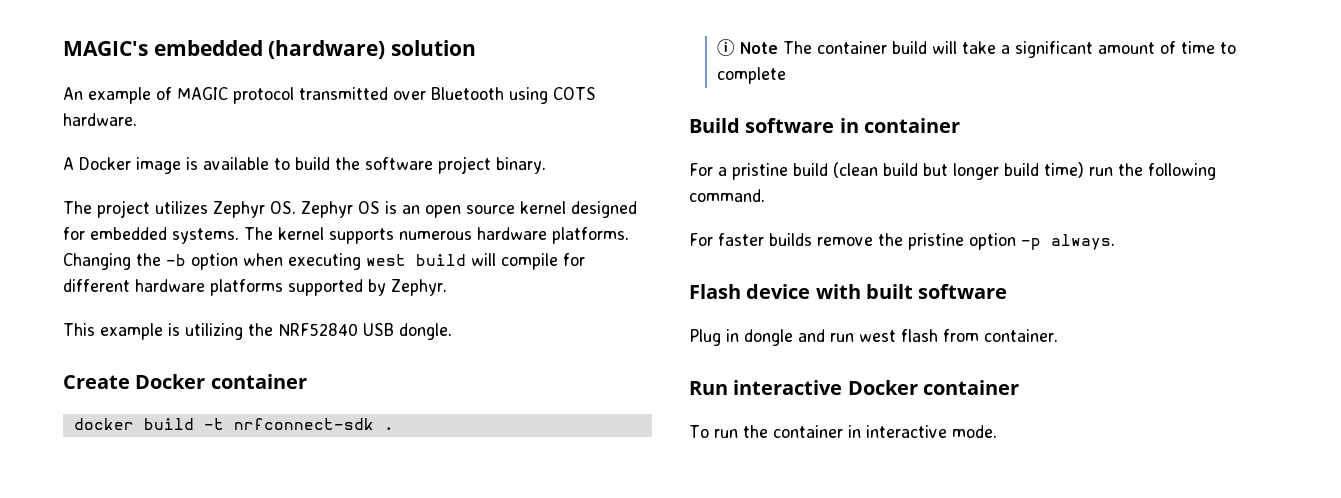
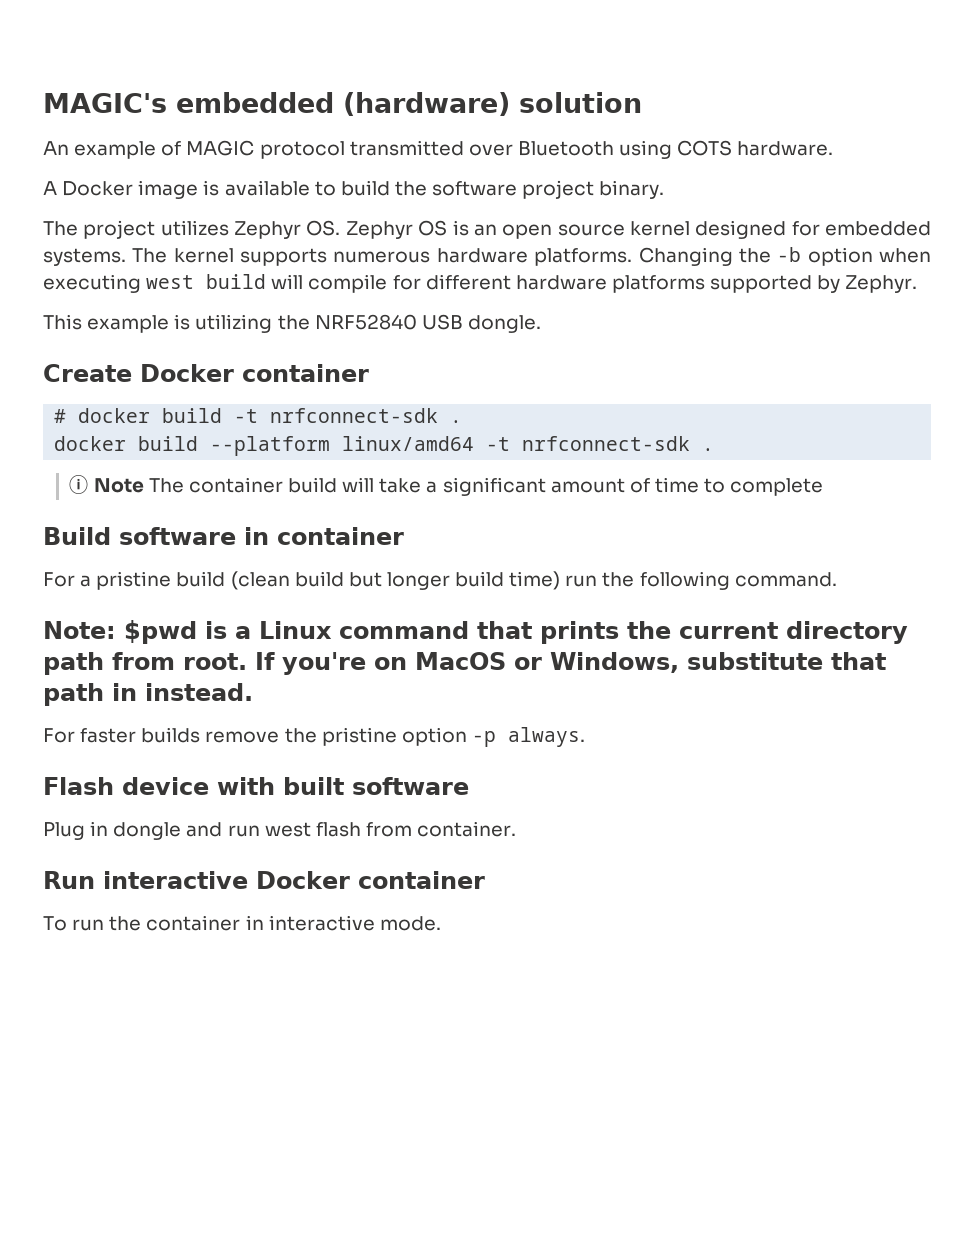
- docker build -t nrfconnect-sdk .
+ # docker build -t nrfconnect-sdk .
+ docker build --platform linux/amd64 -t nrfconnect-sdk .
+ Note: $pwd is a Linux command that prints the current directory path from root. If you're on MacOS or Windows, substitute that path in instead.

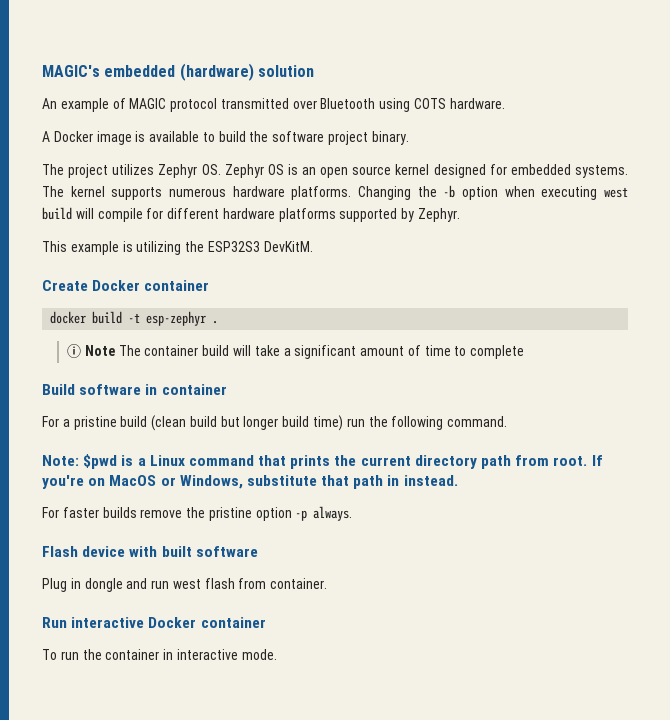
- This example is utilizing the NRF52840 USB dongle.
+ This example is utilizing the ESP32S3 DevKitM.
- # docker build -t nrfconnect-sdk .
- docker build --platform linux/amd64 -t nrfconnect-sdk .
+ docker build -t esp-zephyr .

